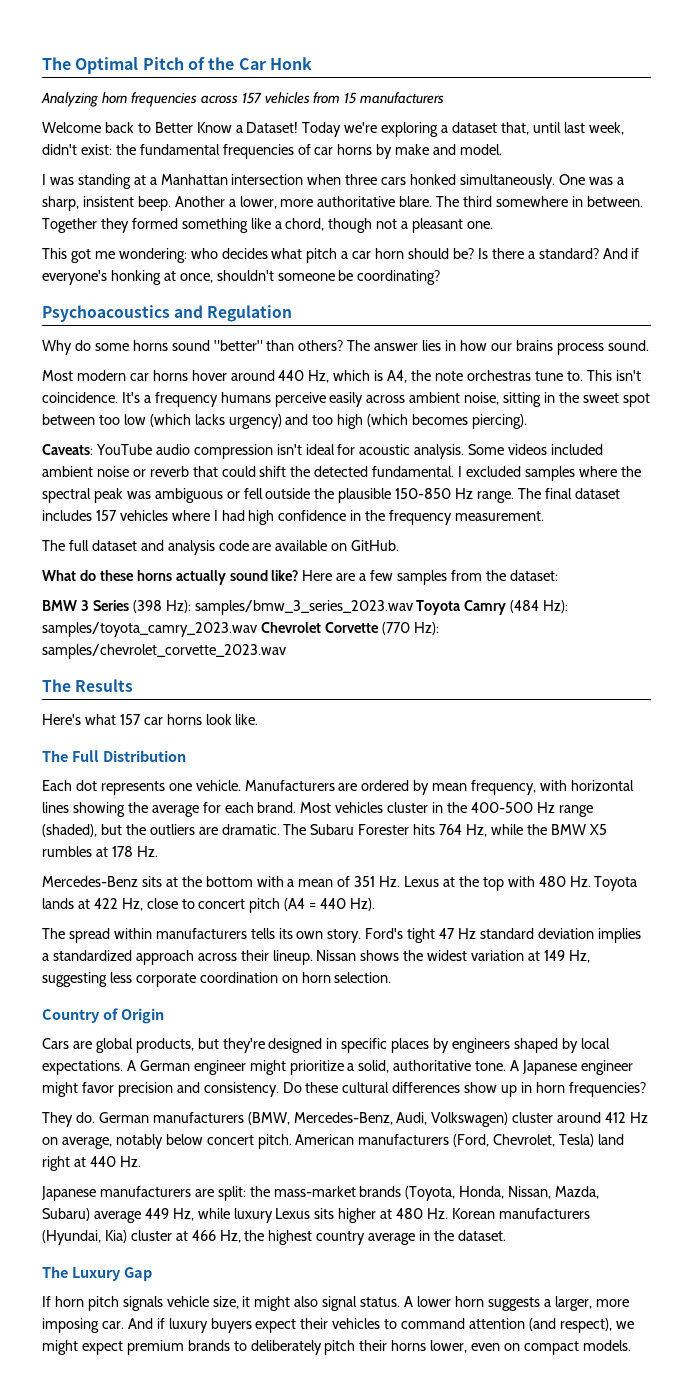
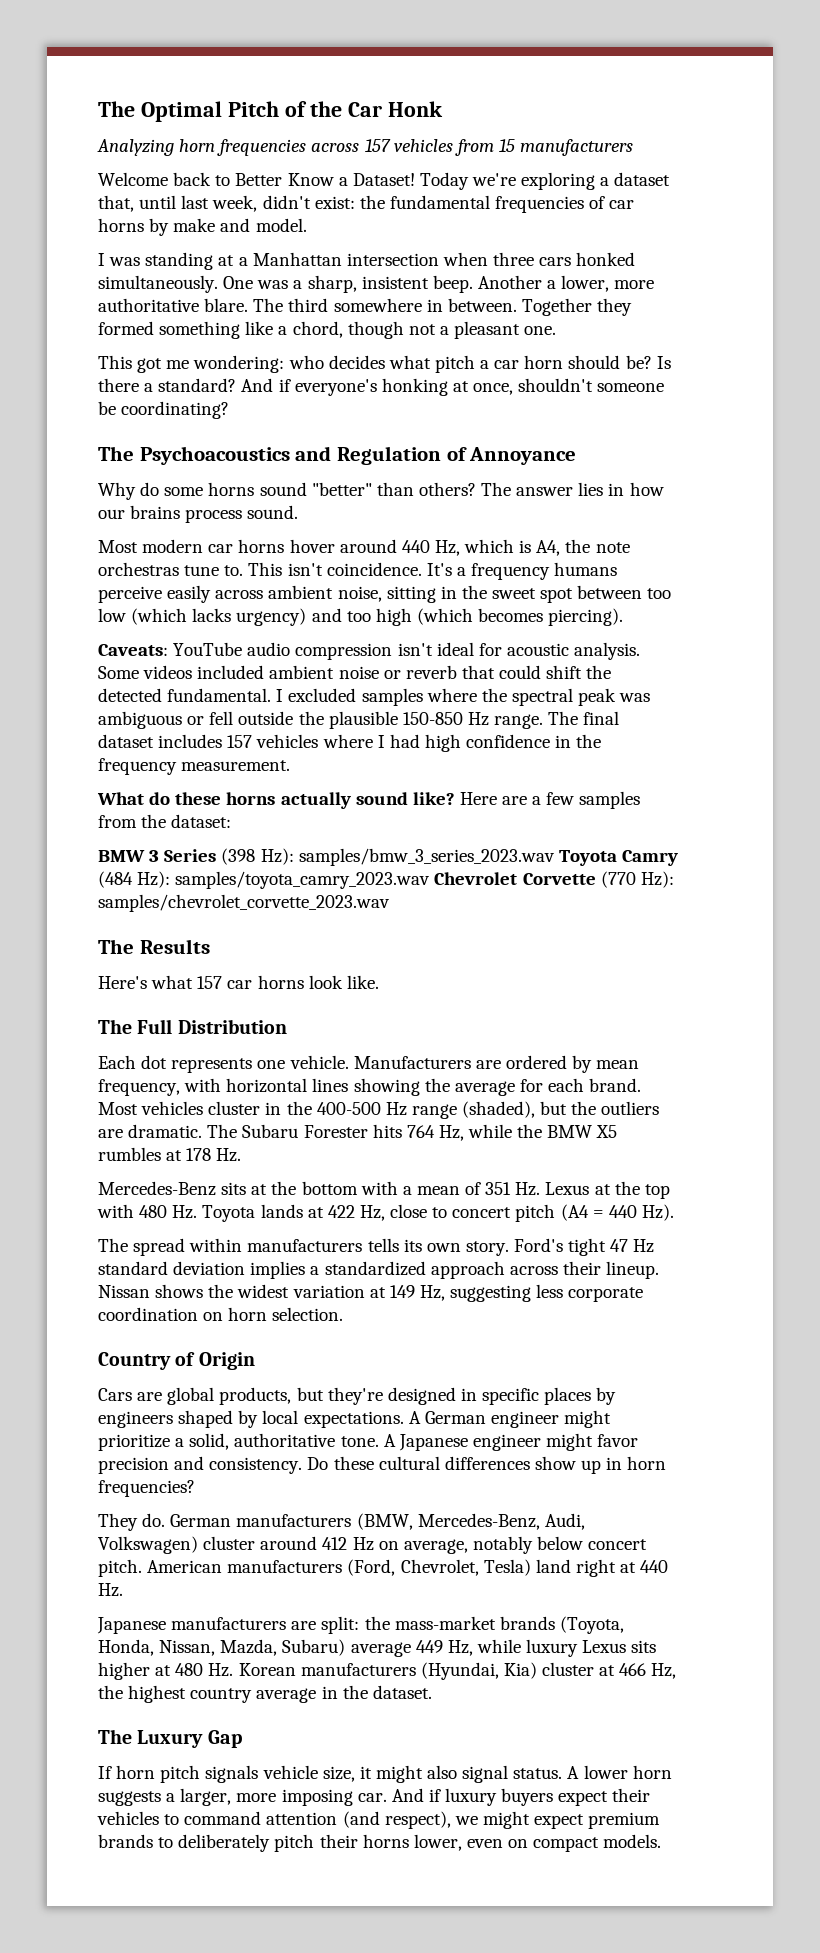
- Psychoacoustics and Regulation
+ The Psychoacoustics and Regulation of Annoyance
- The full dataset and analysis code are available on GitHub.

